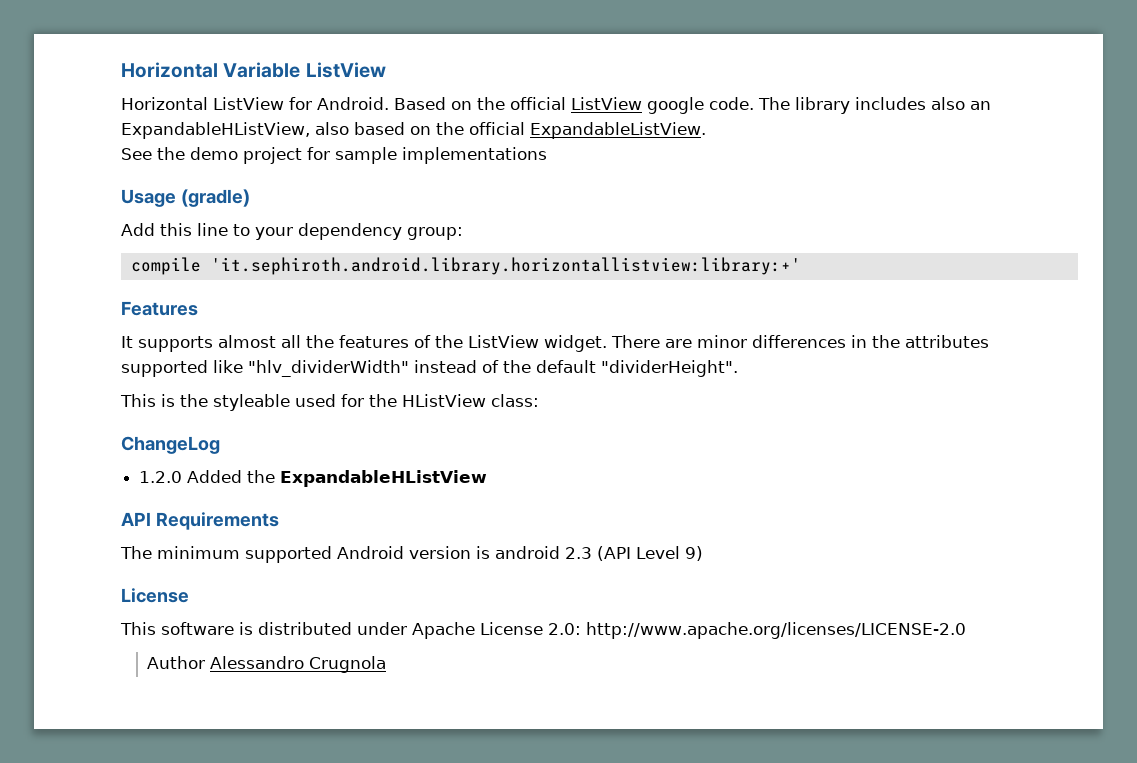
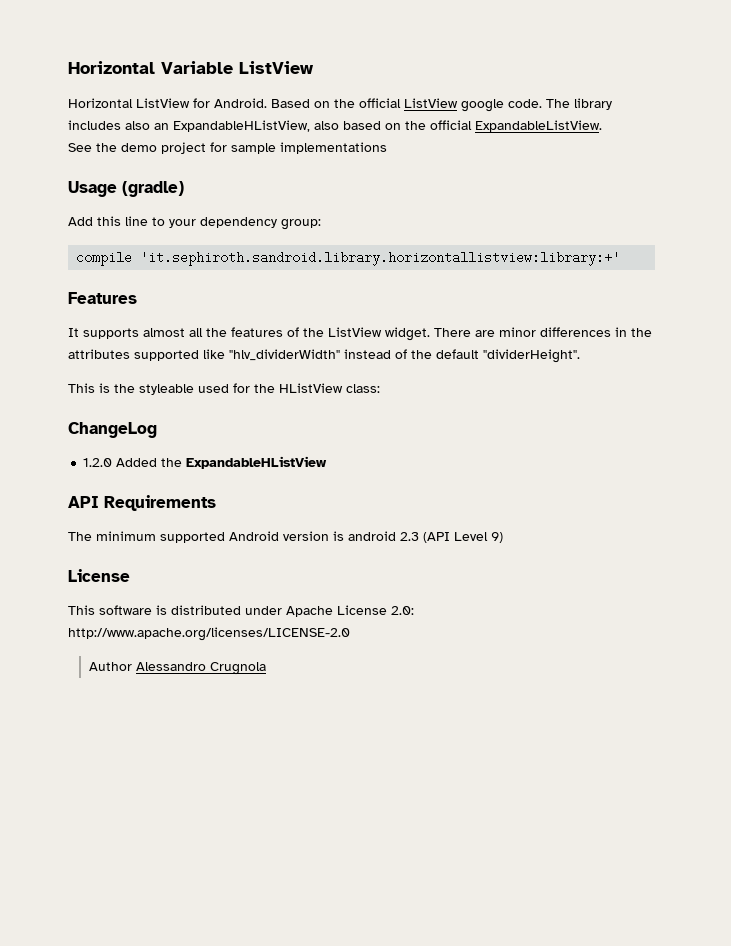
- compile 'it.sephiroth.android.library.horizontallistview:library:+'
+ compile 'it.sephiroth.sandroid.library.horizontallistview:library:+'

